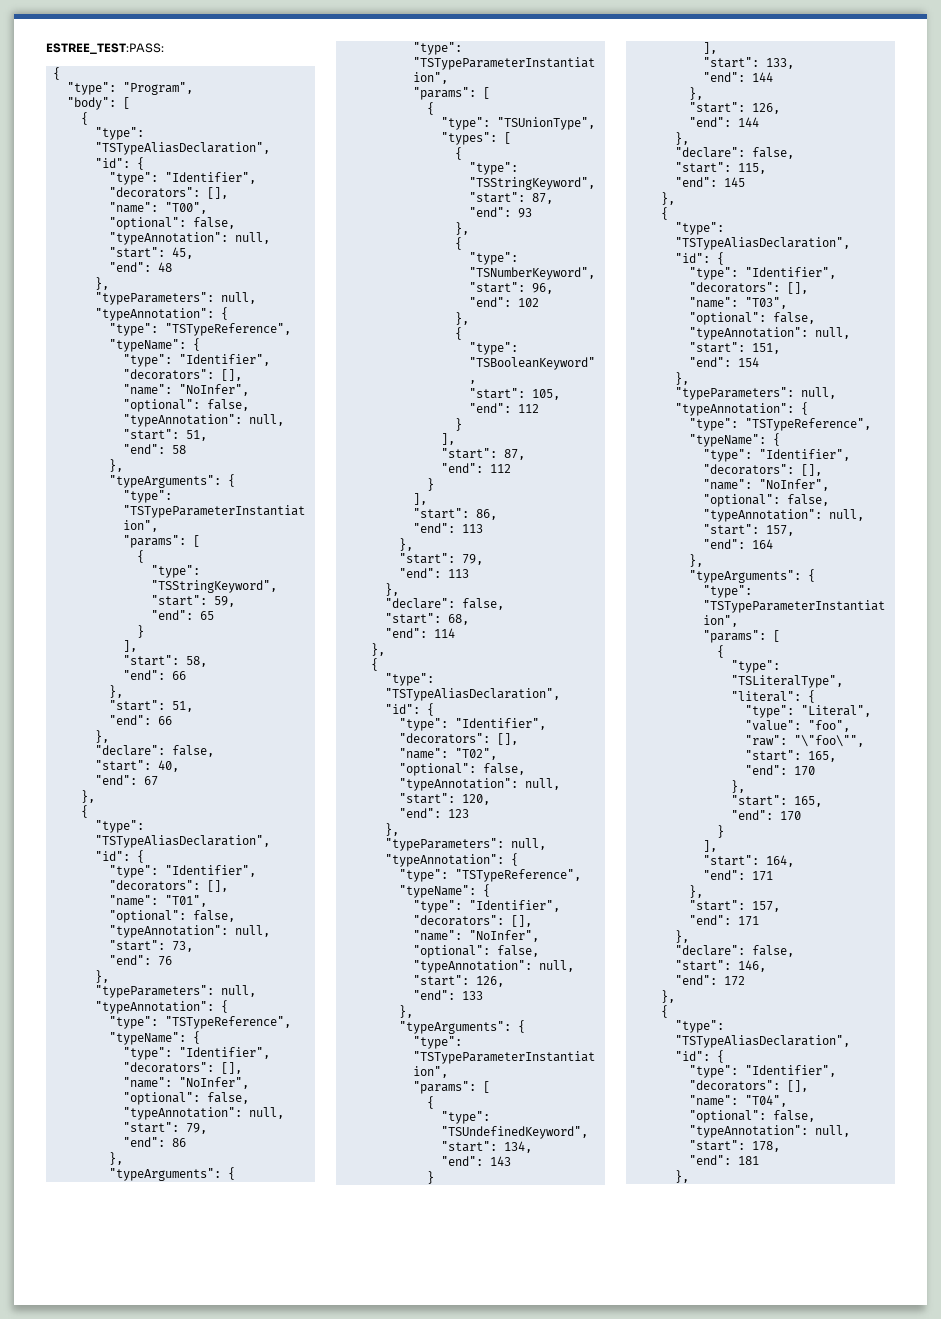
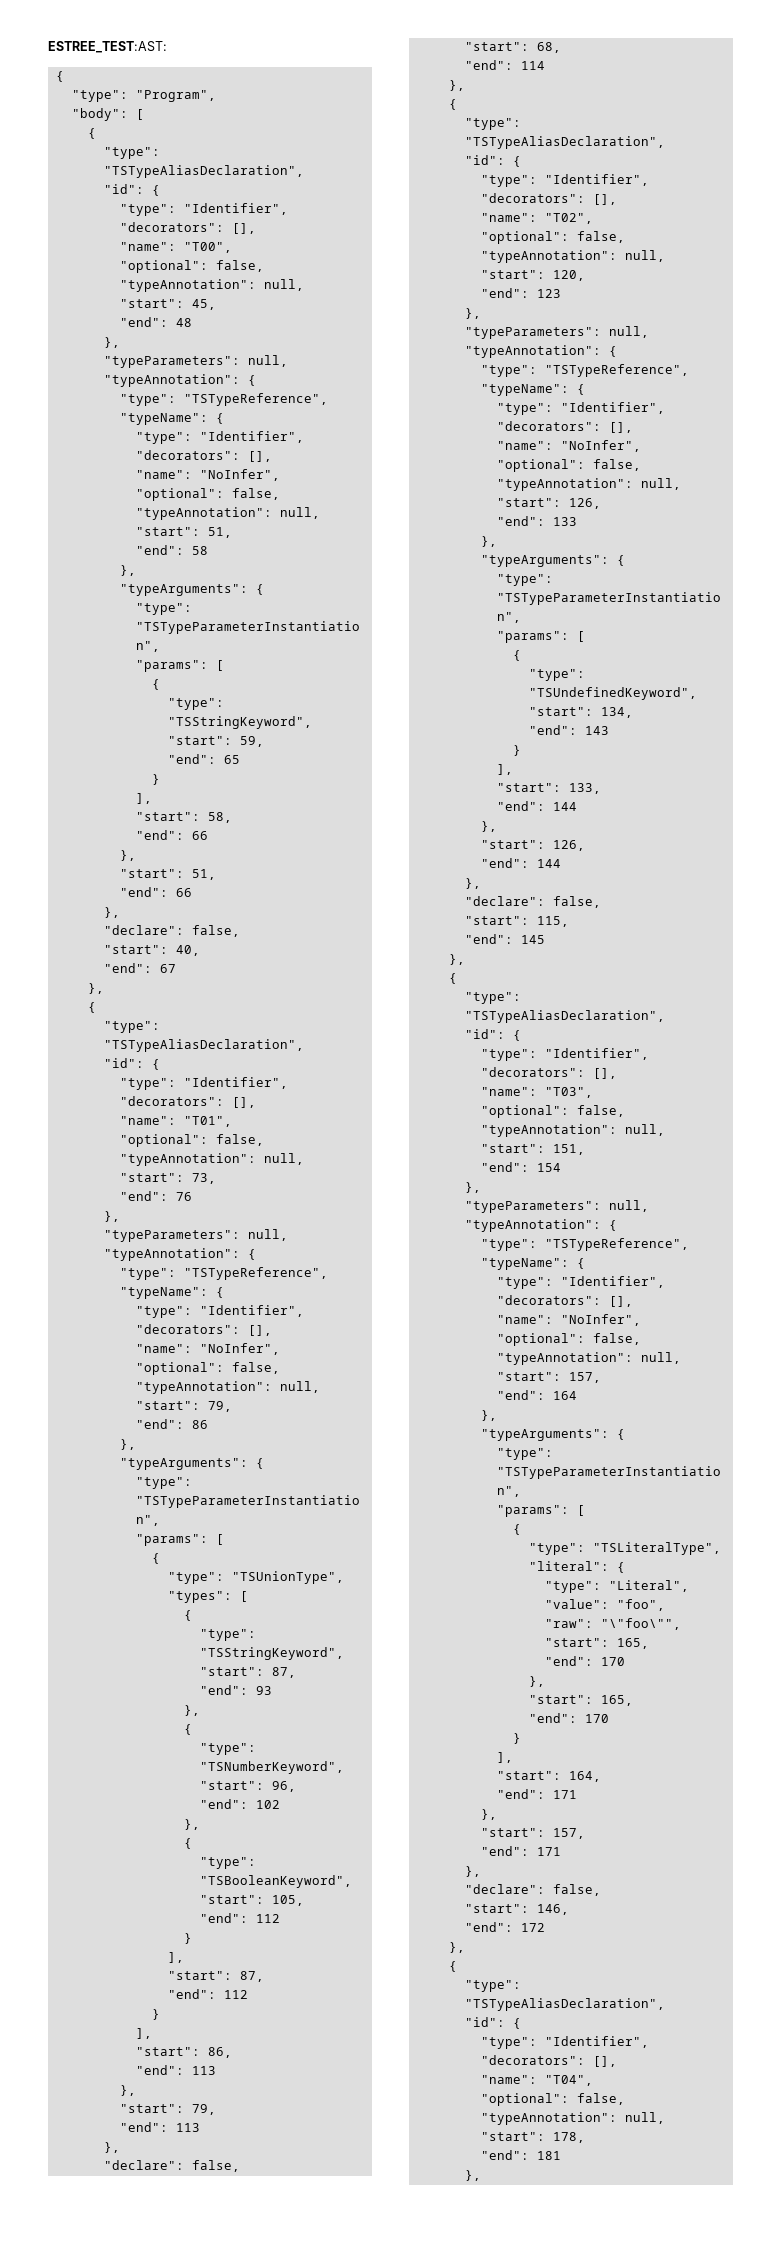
- ESTREE_TEST:PASS:
+ ESTREE_TEST:AST:

